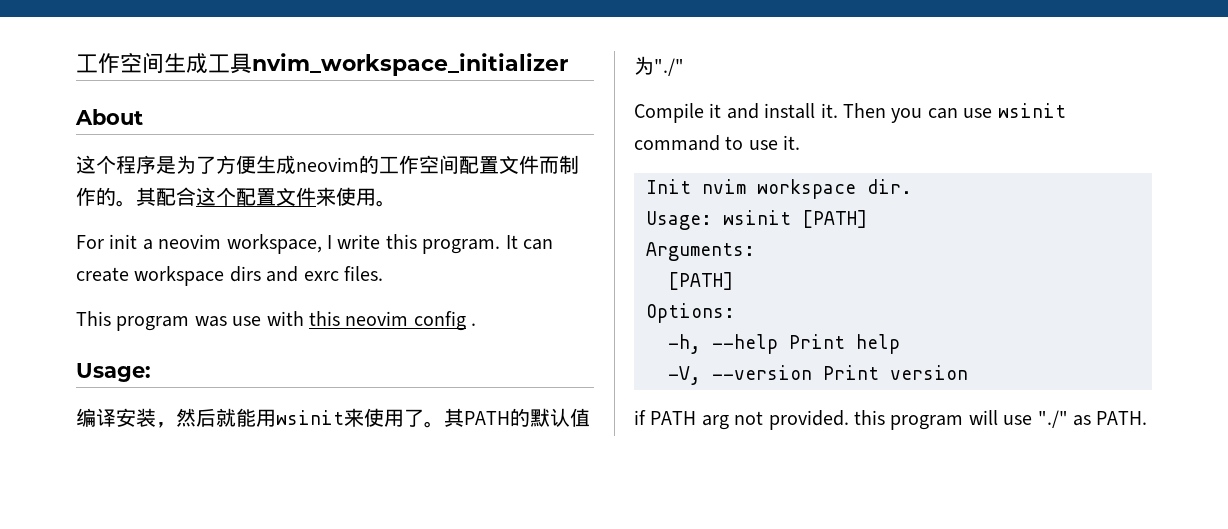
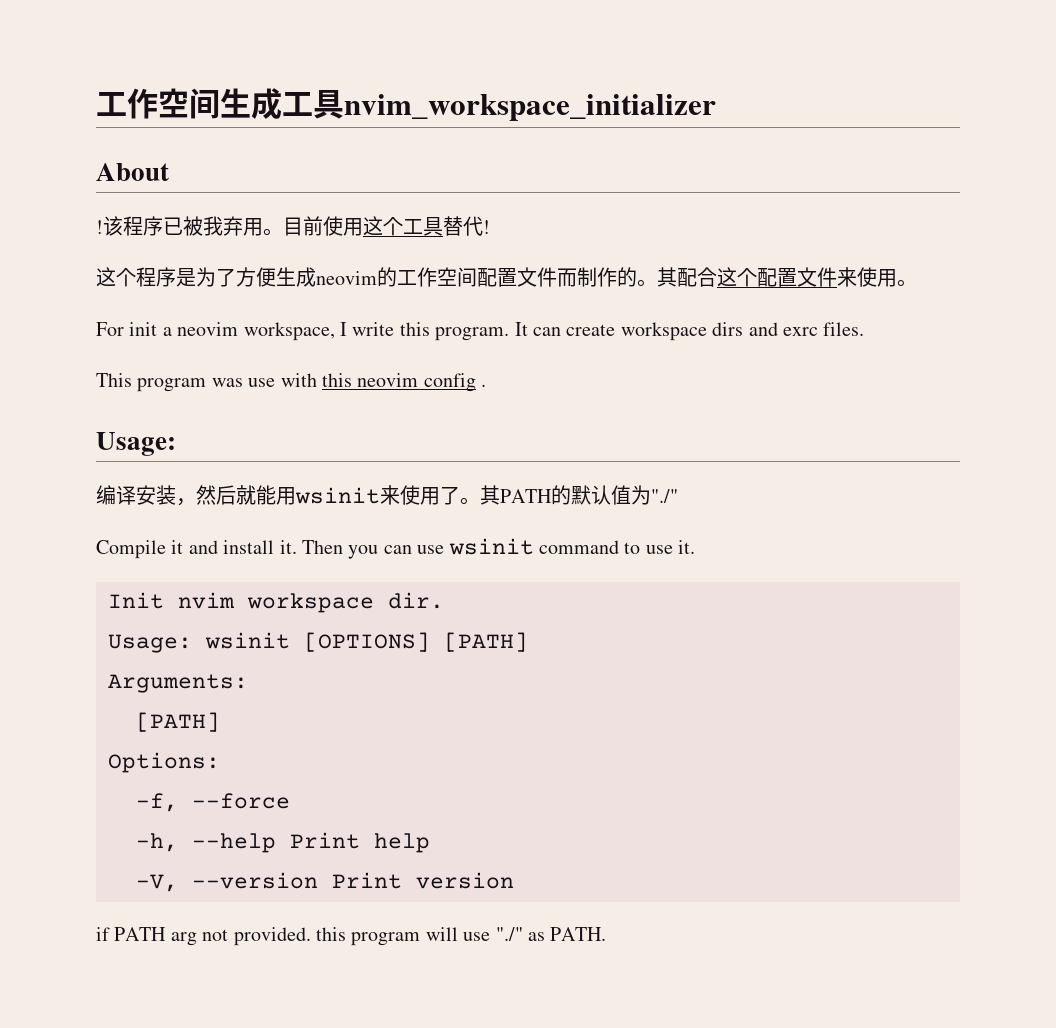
+ !该程序已被我弃用。目前使用这个工具替代!
- Usage: wsinit [PATH]
+ Usage: wsinit [OPTIONS] [PATH]
+ -f, --force

